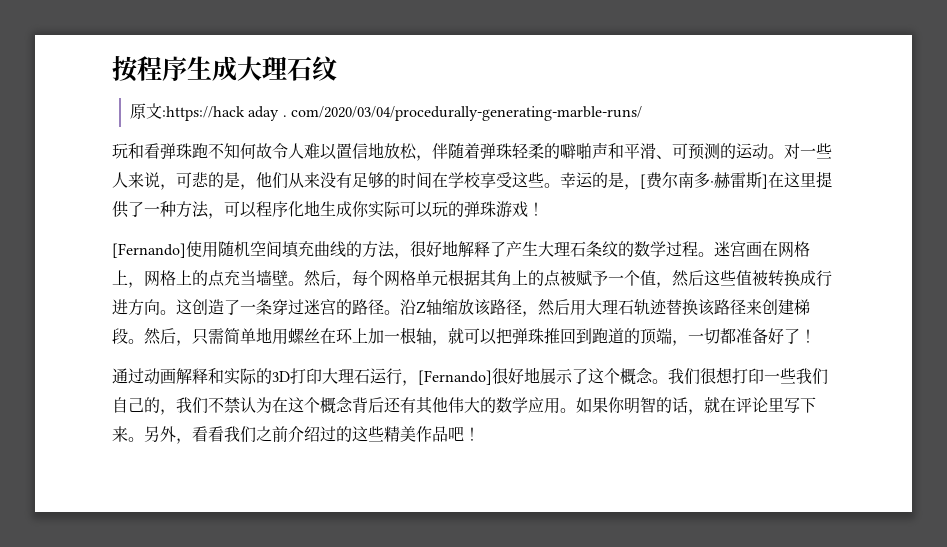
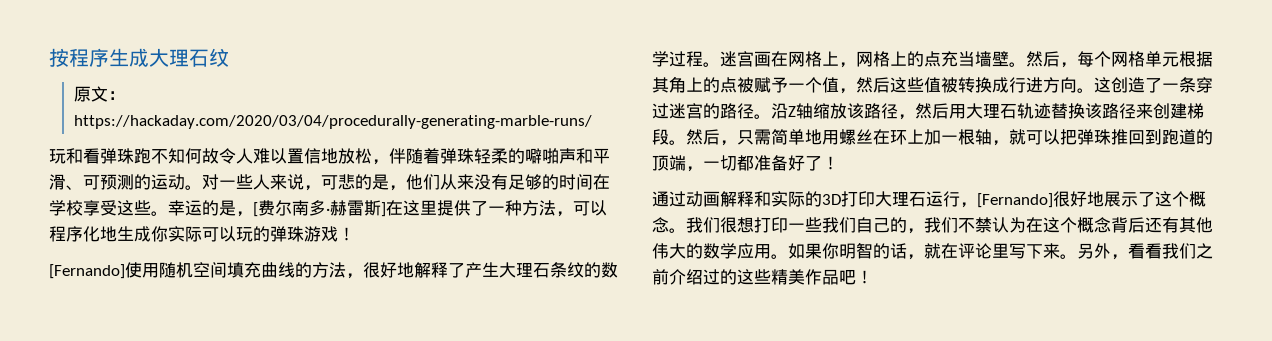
- 原文:https://hack aday . com/2020/03/04/procedurally-generating-marble-runs/
+ 原文：https://hackaday.com/2020/03/04/procedurally-generating-marble-runs/

